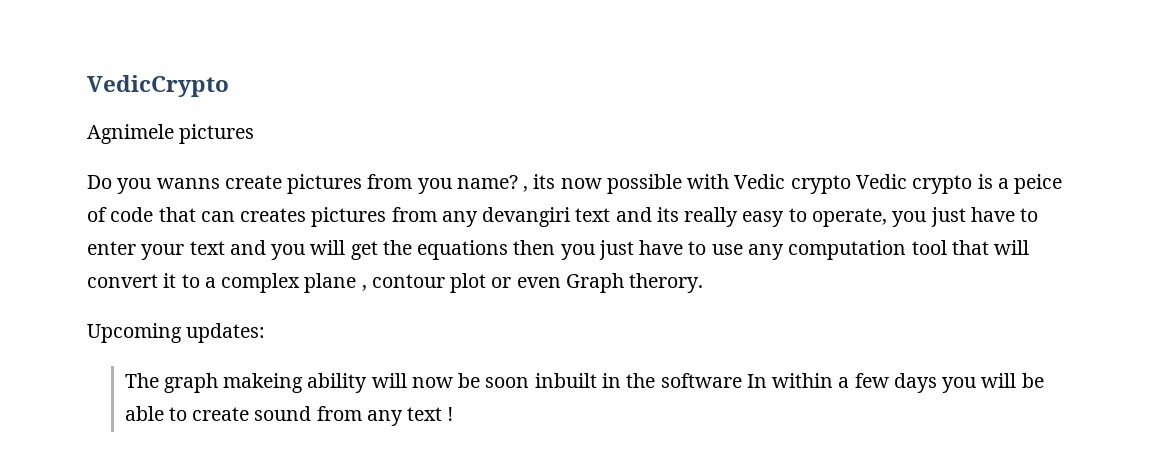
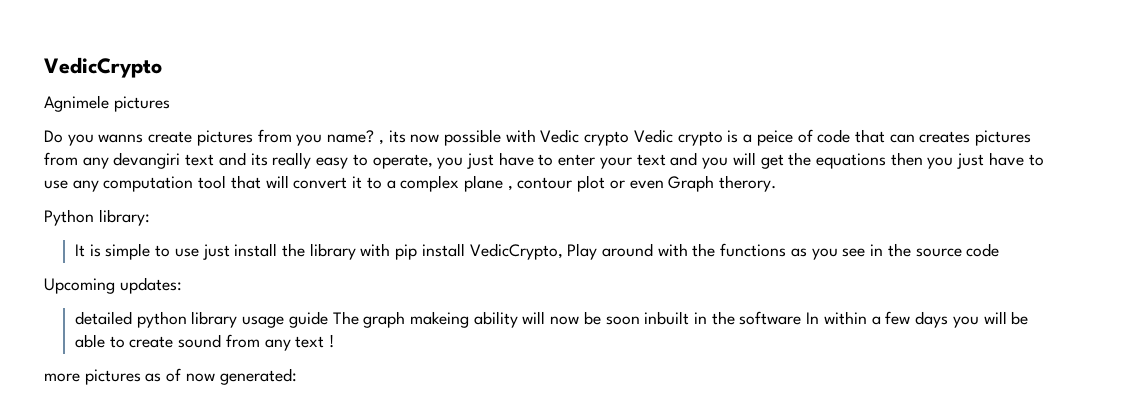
+ Python library:
+ It is simple to use just install the library with pip install VedicCrypto, Play around with the functions as you see in the source code
  Upcoming updates:
- The graph makeing ability will now be soon inbuilt in the software In within a few days you will be able to create sound from any text !
+ detailed python library usage guide The graph makeing ability will now be soon inbuilt in the software In within a few days you will be able to create sound from any text !
+ more pictures as of now generated:

